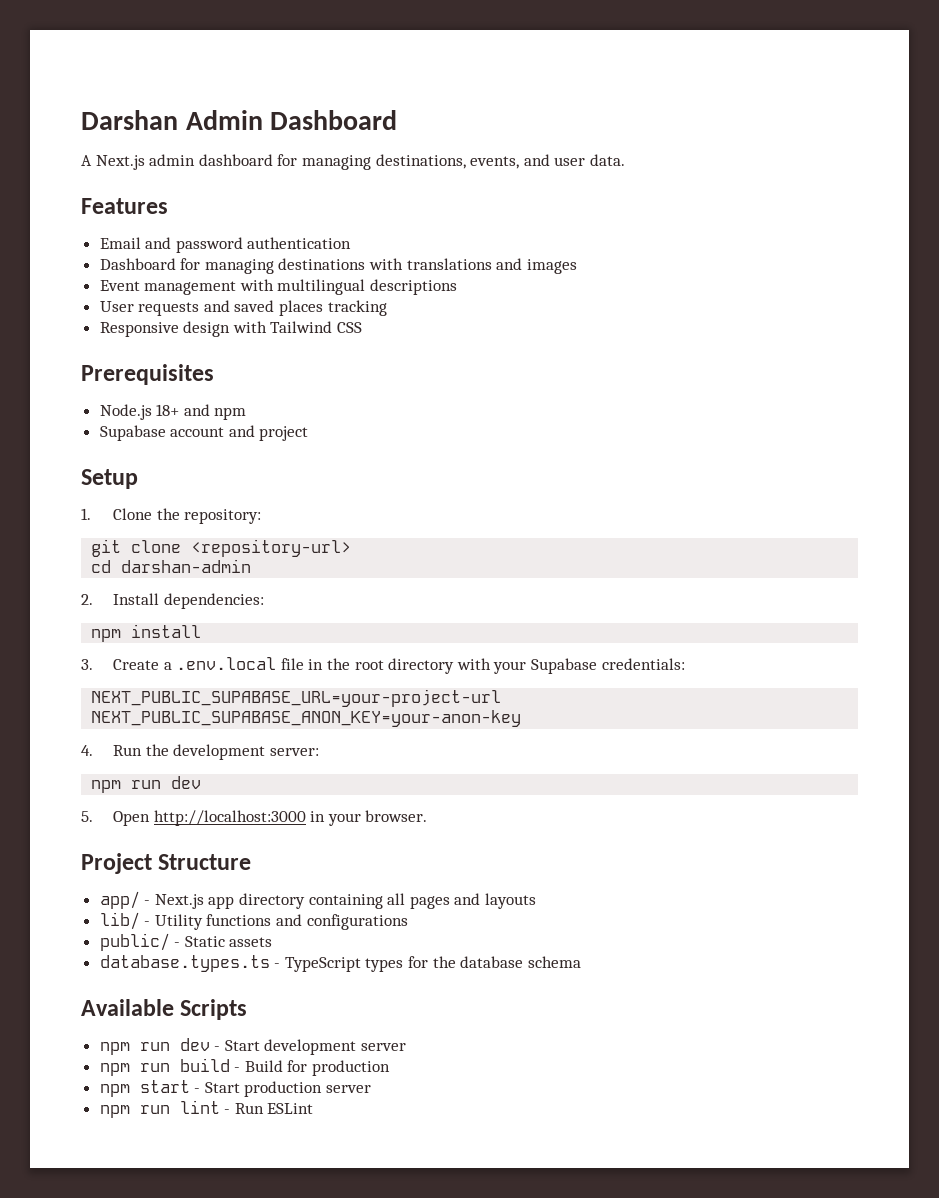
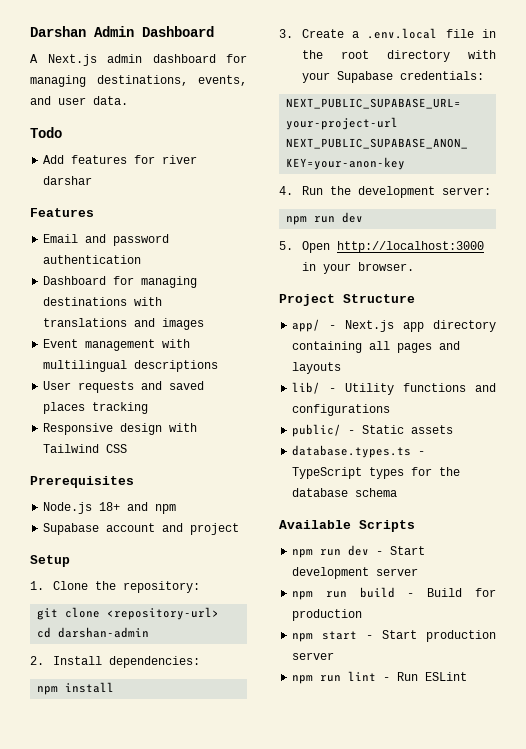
+ Todo
+ Add features for river darshar

